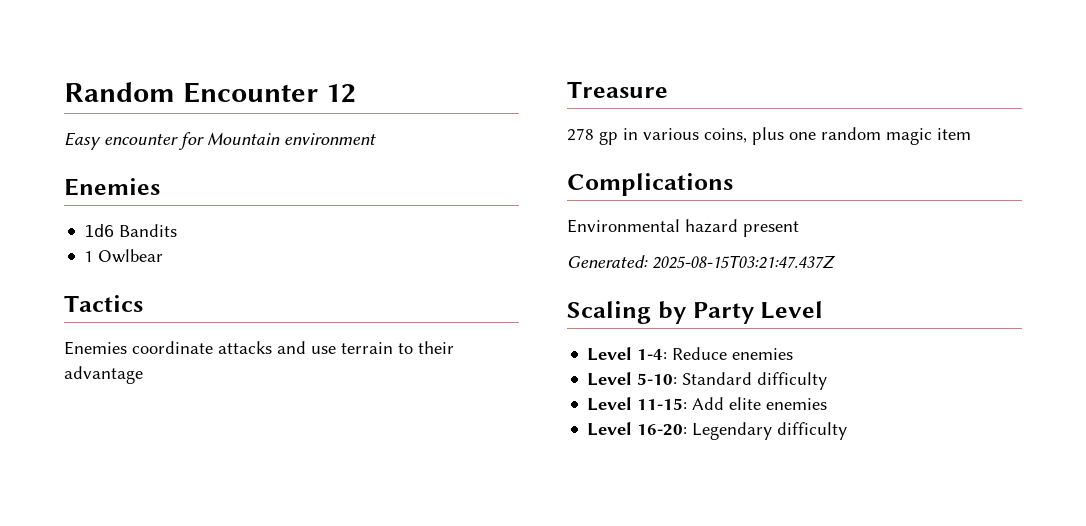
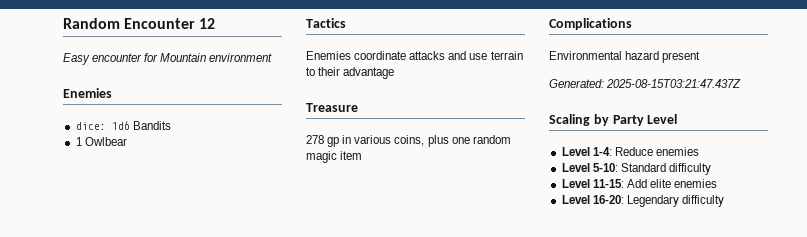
- 1d6 Bandits
+ dice: 1d6 Bandits

